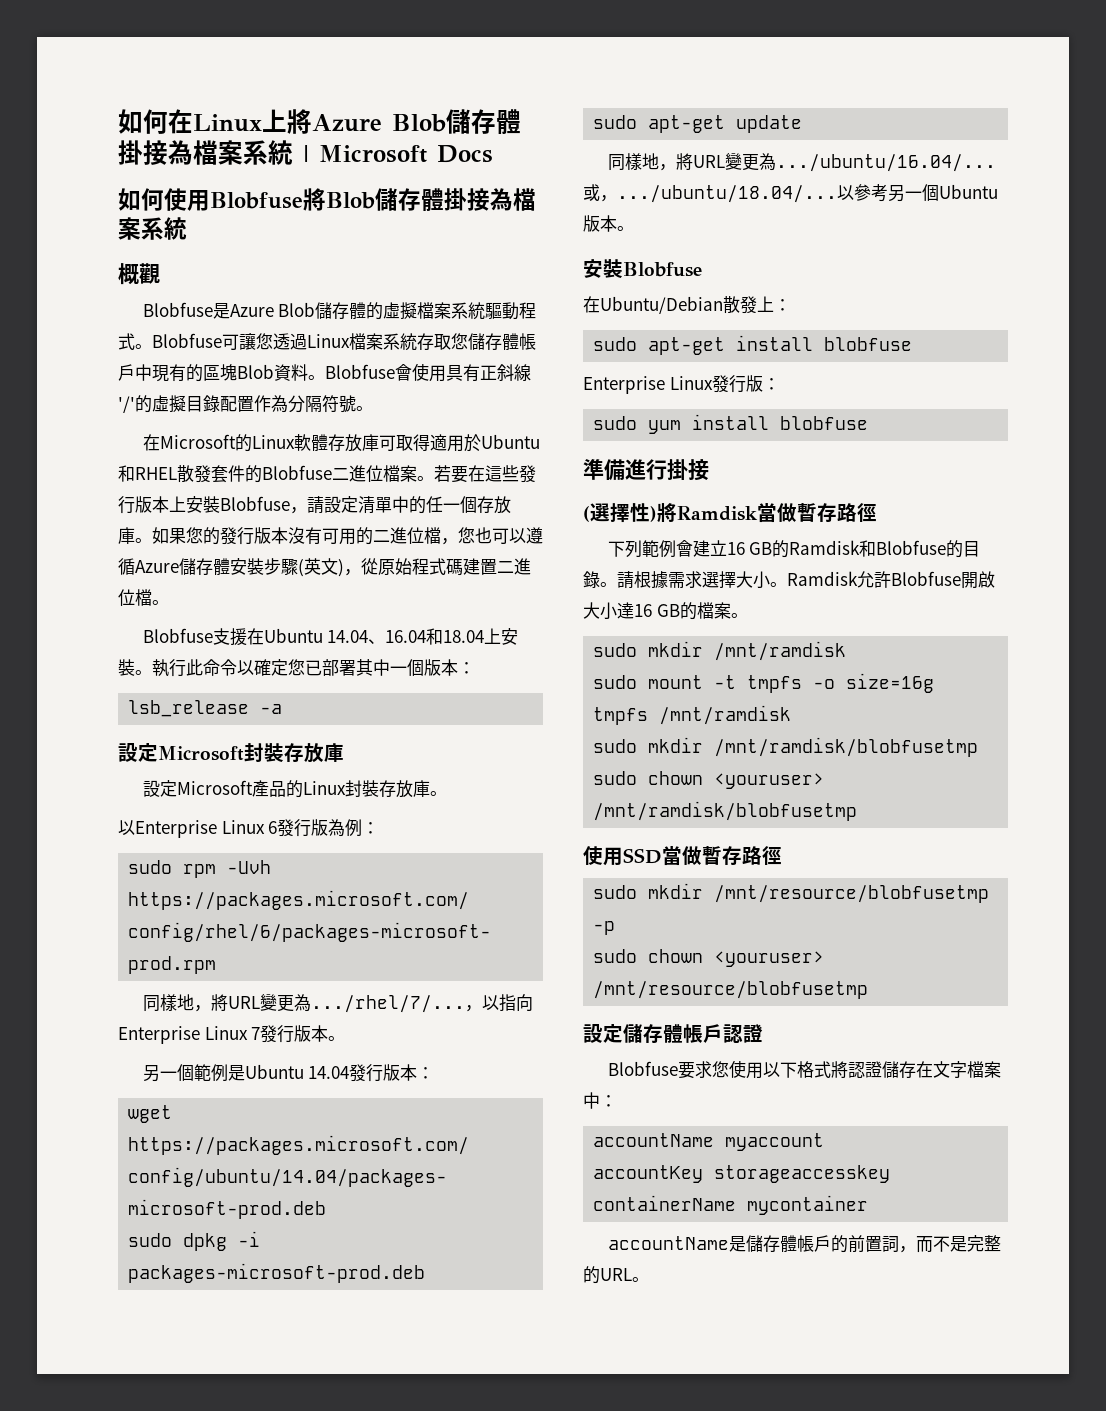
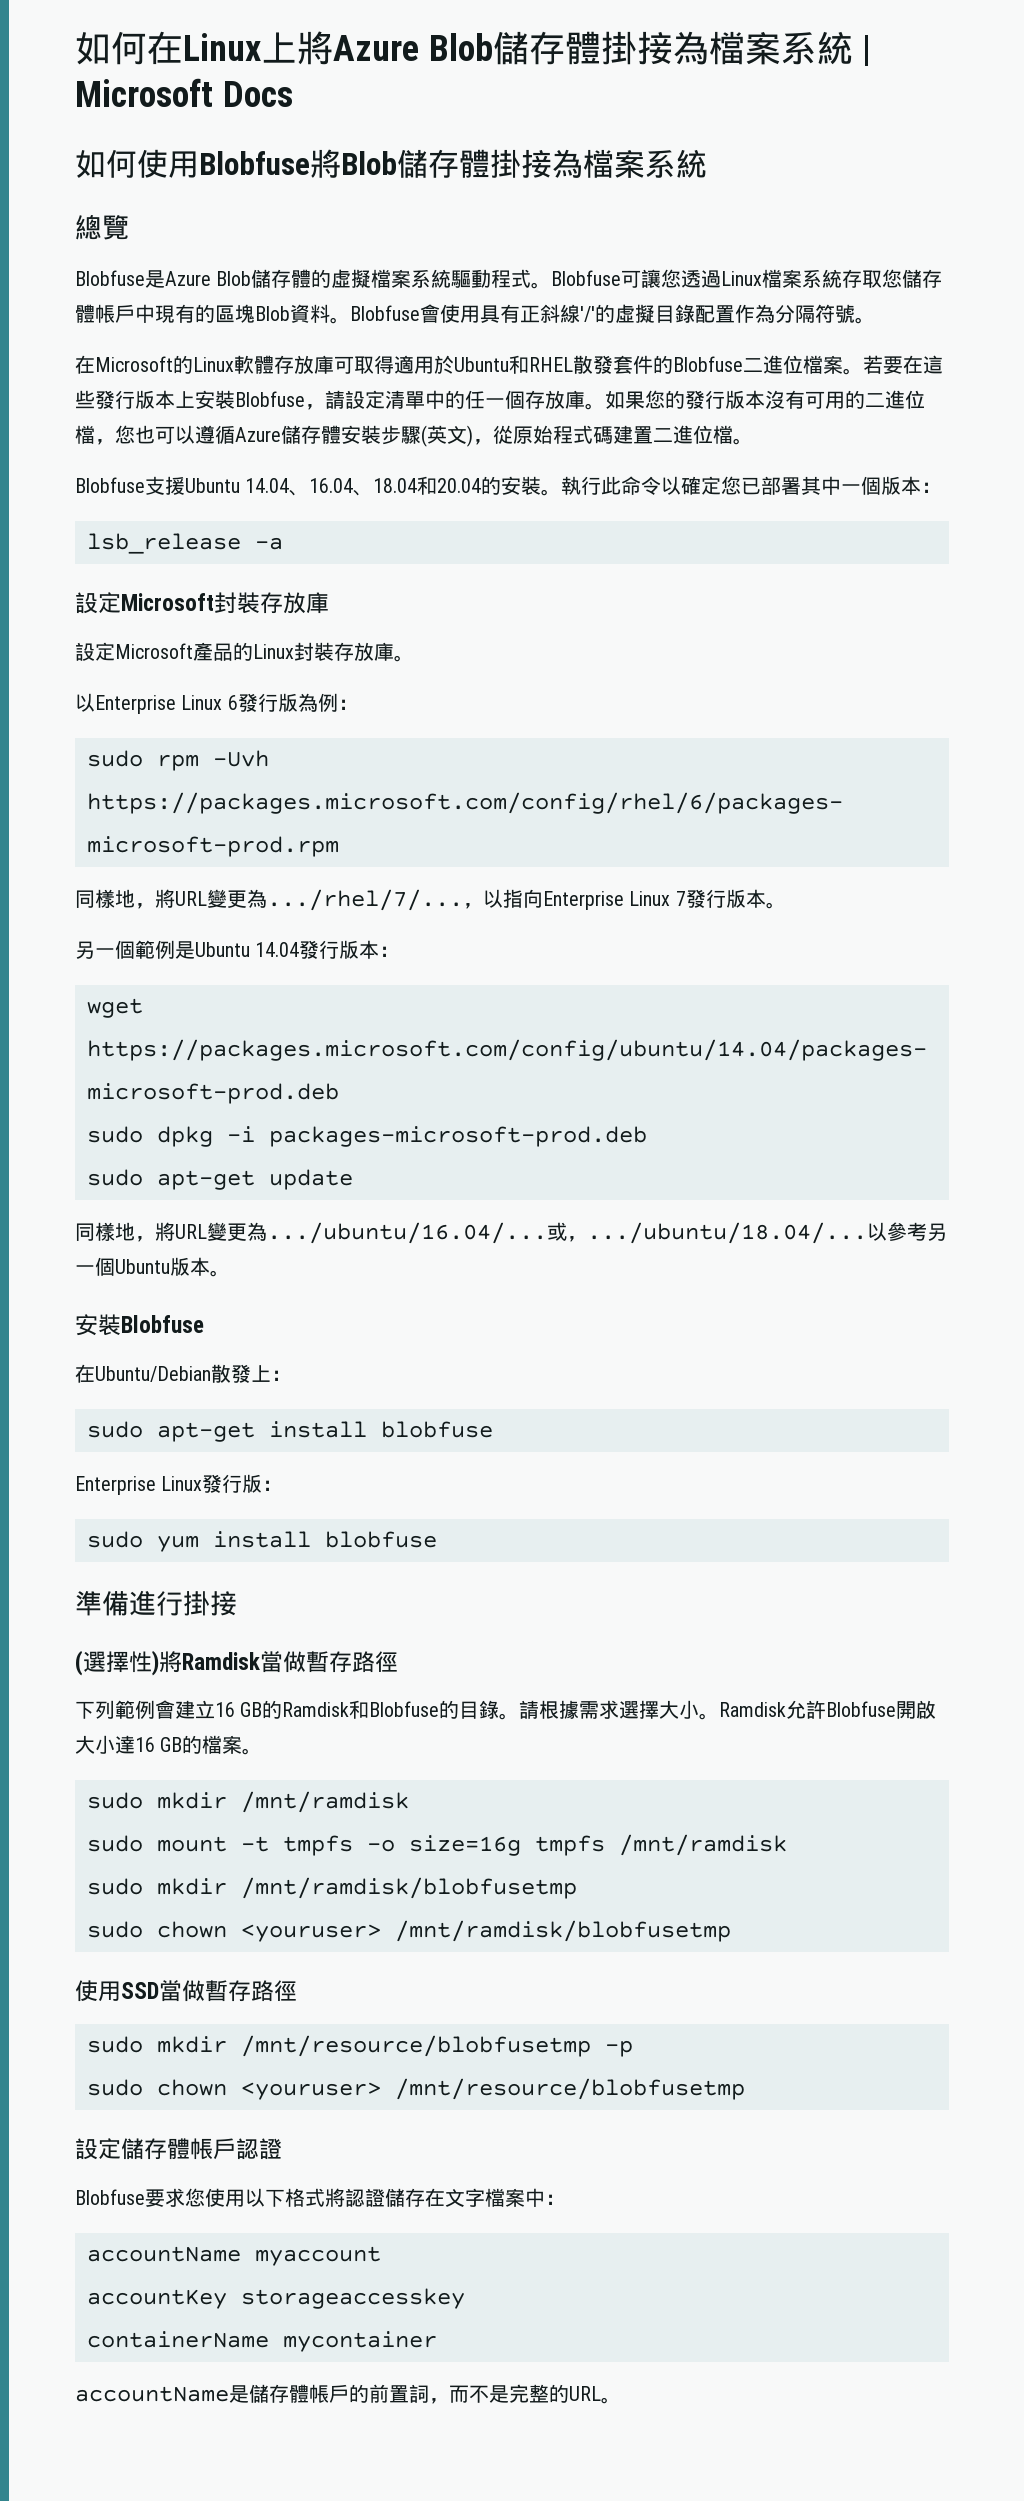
- 概觀
+ 總覽
- Blobfuse支援在Ubuntu 14.04、16.04和18.04上安裝。
+ Blobfuse支援Ubuntu 14.04、16.04、18.04和20.04的安裝。

